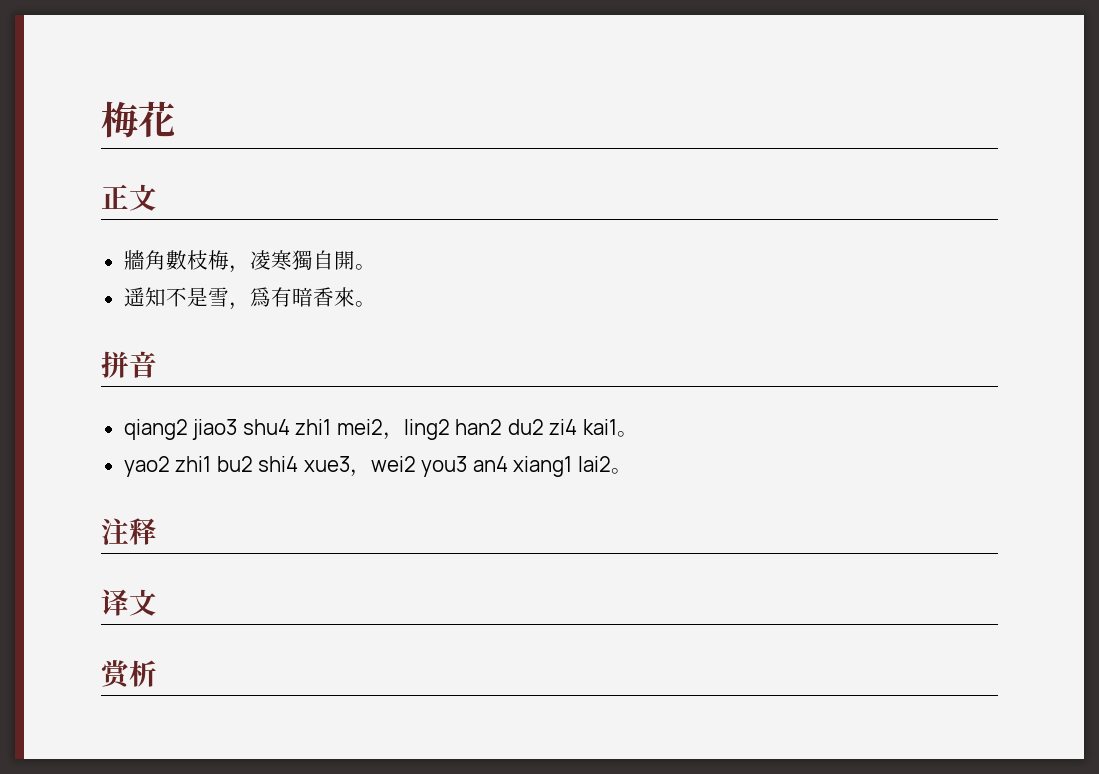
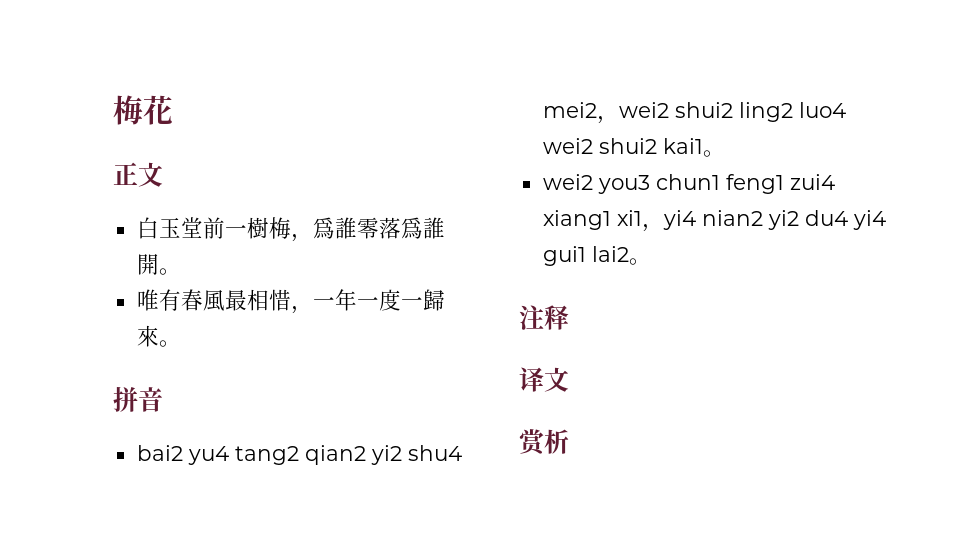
- 牆角數枝梅，凌寒獨自開。
- 遥知不是雪，爲有暗香來。
+ 白玉堂前一樹梅，爲誰零落爲誰開。
+ 唯有春風最相惜，一年一度一歸來。
  拼音
- qiang2 jiao3 shu4 zhi1 mei2，ling2 han2 du2 zi4 kai1。
- yao2 zhi1 bu2 shi4 xue3，wei2 you3 an4 xiang1 lai2。
+ bai2 yu4 tang2 qian2 yi2 shu4 mei2，wei2 shui2 ling2 luo4 wei2 shui2 kai1。
+ wei2 you3 chun1 feng1 zui4 xiang1 xi1，yi4 nian2 yi2 du4 yi4 gui1 lai2。

